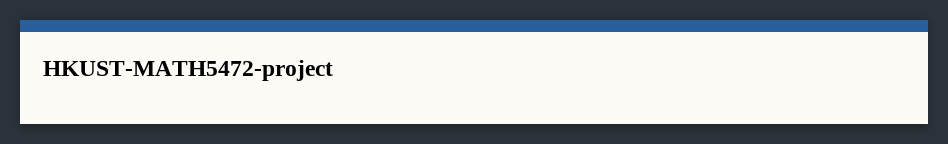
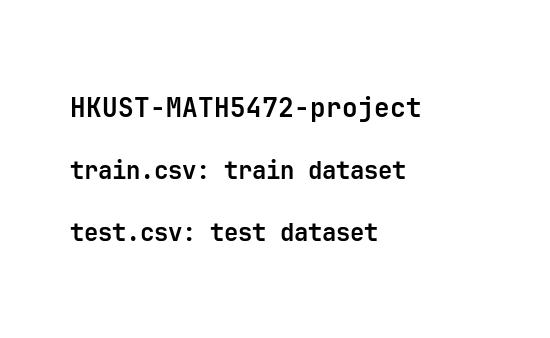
+ train.csv: train dataset
+ test.csv: test dataset

